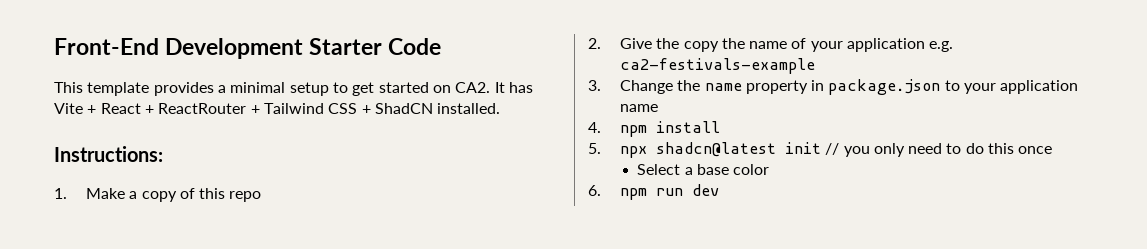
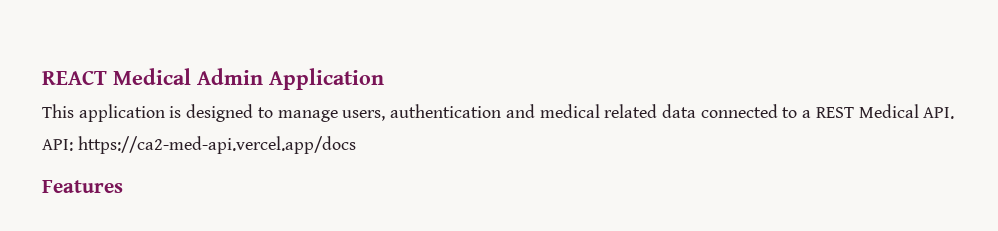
- Front-End Development Starter Code
- This template provides a minimal setup to get started on CA2. It has Vite + React + ReactRouter + Tailwind CSS + ShadCN installed.
- Instructions:
- 1. Make a copy of this repo
- 2. Give the copy the name of your application e.g. ca2-festivals-example
- 3. Change the name property in package.json to your application name
- 4. npm install
- 5. npx shadcn@latest init // you only need to do this once
- Select a base color
- 6. npm run dev
+ REACT Medical Admin Application
+ This application is designed to manage users, authentication and medical related data connected to a REST Medical API.
+ API: https://ca2-med-api.vercel.app/docs
+ Features

